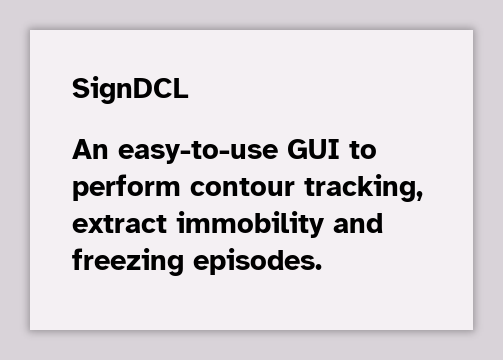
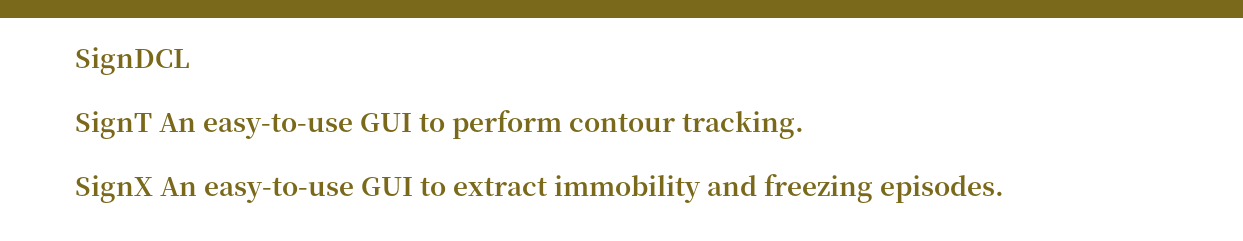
- An easy-to-use GUI to perform contour tracking, extract immobility and freezing episodes.
+ SignT An easy-to-use GUI to perform contour tracking.
+ SignX An easy-to-use GUI to extract immobility and freezing episodes.

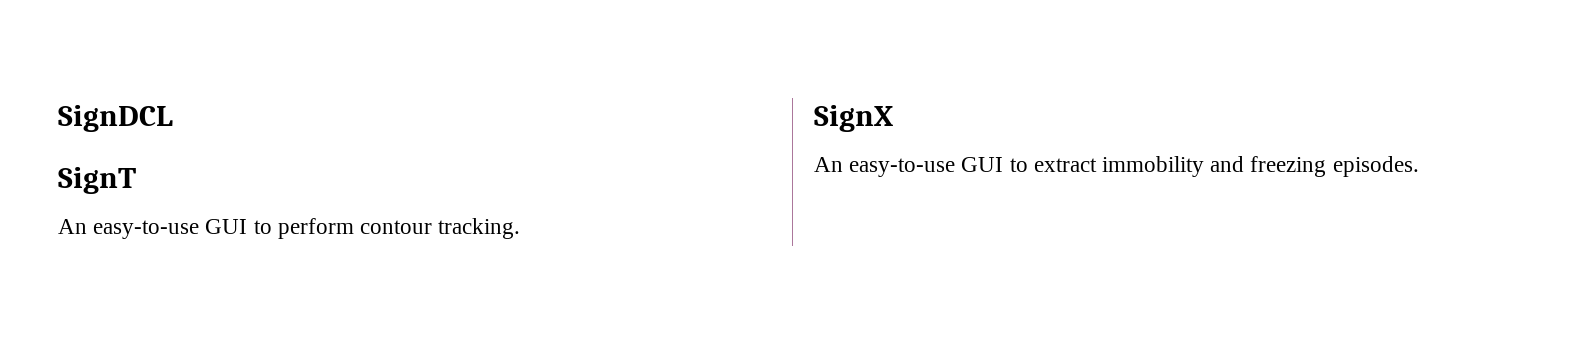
- SignT An easy-to-use GUI to perform contour tracking.
+ SignT
+ An easy-to-use GUI to perform contour tracking.
- SignX An easy-to-use GUI to extract immobility and freezing episodes.
+ SignX
+ An easy-to-use GUI to extract immobility and freezing episodes.

